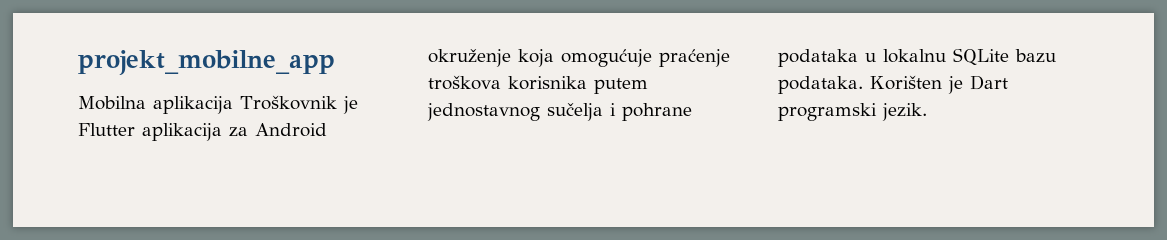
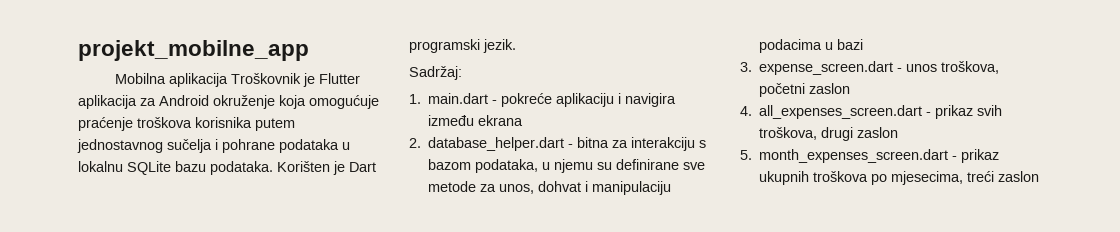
+ Sadržaj:
+ 1. main.dart - pokreće aplikaciju i navigira između ekrana
+ 2. database_helper.dart - bitna za interakciju s bazom podataka, u njemu su definirane sve metode za unos, dohvat i manipulaciju podacima u bazi
+ 3. expense_screen.dart - unos troškova, početni zaslon
+ 4. all_expenses_screen.dart - prikaz svih troškova, drugi zaslon
+ 5. month_expenses_screen.dart - prikaz ukupnih troškova po mjesecima, treći zaslon

